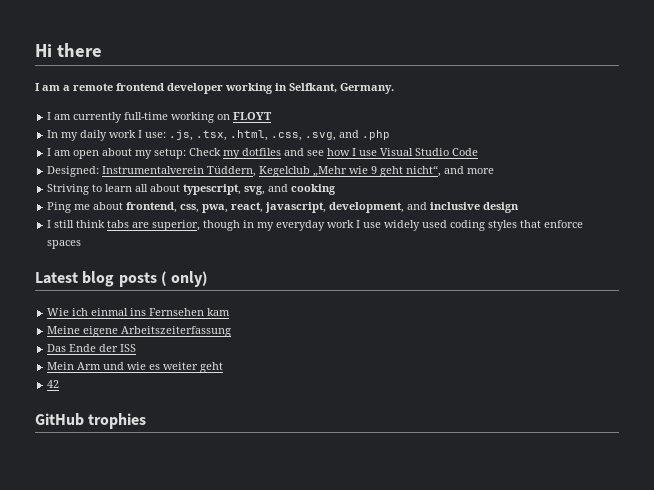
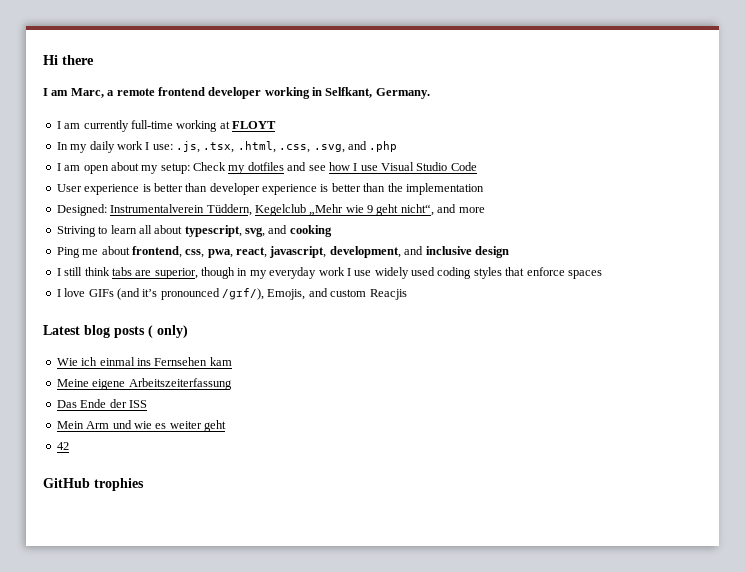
- I am a remote frontend developer working in Selfkant, Germany.
+ I am Marc, a remote frontend developer working in Selfkant, Germany.
- I am currently full-time working on FLOYT
+ I am currently full-time working at FLOYT
+ User experience is better than developer experience is better than the implementation
+ I love GIFs (and it’s pronounced /ɡɪf/), Emojis, and custom Reacjis

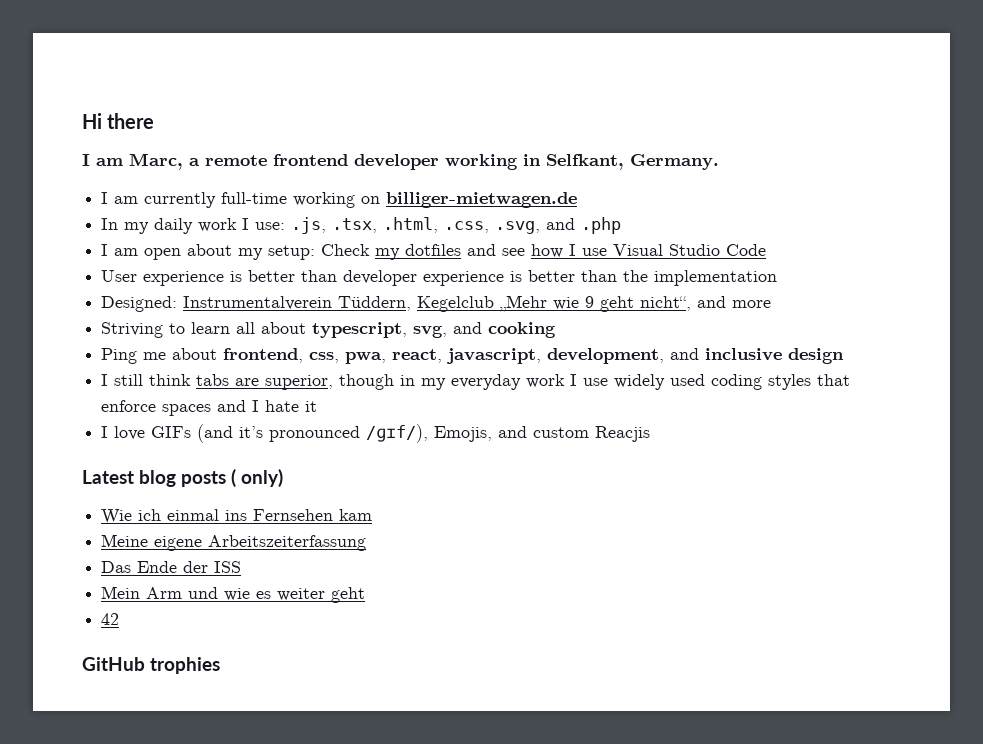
- I am currently full-time working at FLOYT
+ I am currently full-time working on billiger-mietwagen.de
- I still think tabs are superior, though in my everyday work I use widely used coding styles that enforce spaces
+ I still think tabs are superior, though in my everyday work I use widely used coding styles that enforce spaces and I hate it

